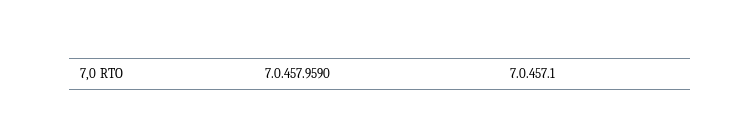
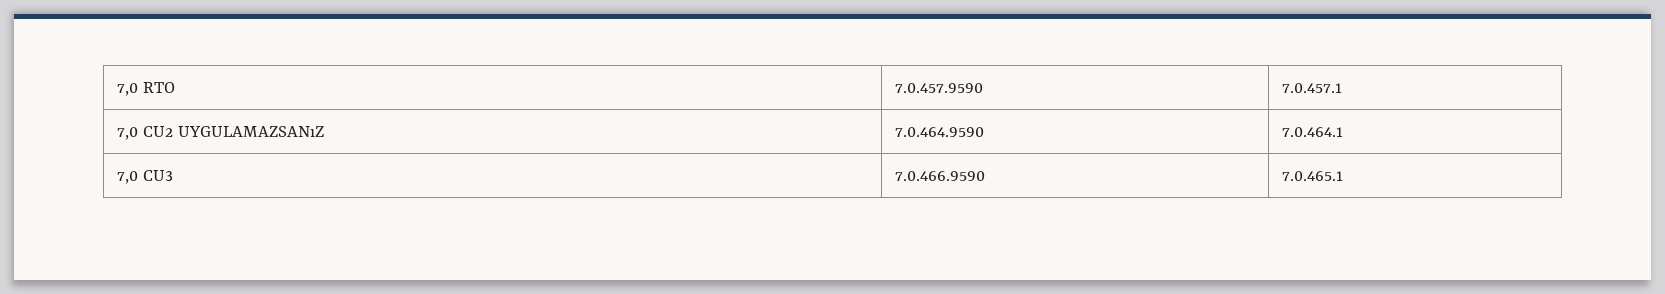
+ 7,0 CU2 UYGULAMAZSANıZ | 7.0.464.9590 | 7.0.464.1
+ 7,0 CU3 | 7.0.466.9590 | 7.0.465.1

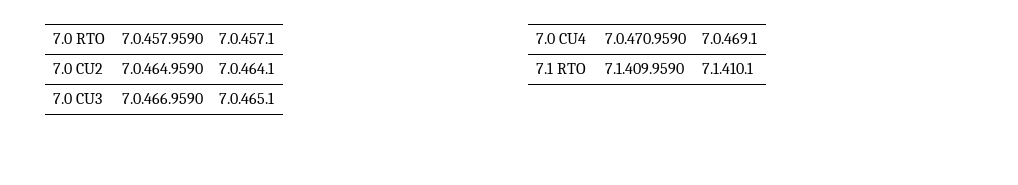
- 7,0 RTO | 7.0.457.9590 | 7.0.457.1
+ 7.0 RTO | 7.0.457.9590 | 7.0.457.1
- 7,0 CU2 UYGULAMAZSANıZ | 7.0.464.9590 | 7.0.464.1
+ 7.0 CU2 | 7.0.464.9590 | 7.0.464.1
- 7,0 CU3 | 7.0.466.9590 | 7.0.465.1
+ 7.0 CU3 | 7.0.466.9590 | 7.0.465.1
+ 7.0 CU4 | 7.0.470.9590 | 7.0.469.1
+ 7.1 RTO | 7.1.409.9590 | 7.1.410.1

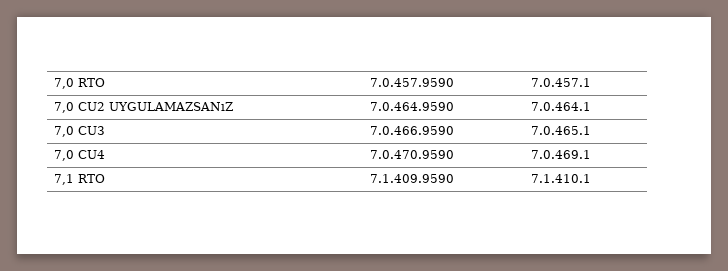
- 7.0 RTO | 7.0.457.9590 | 7.0.457.1
+ 7,0 RTO | 7.0.457.9590 | 7.0.457.1
- 7.0 CU2 | 7.0.464.9590 | 7.0.464.1
+ 7,0 CU2 UYGULAMAZSANıZ | 7.0.464.9590 | 7.0.464.1
- 7.0 CU3 | 7.0.466.9590 | 7.0.465.1
+ 7,0 CU3 | 7.0.466.9590 | 7.0.465.1
- 7.0 CU4 | 7.0.470.9590 | 7.0.469.1
+ 7,0 CU4 | 7.0.470.9590 | 7.0.469.1
- 7.1 RTO | 7.1.409.9590 | 7.1.410.1
+ 7,1 RTO | 7.1.409.9590 | 7.1.410.1

